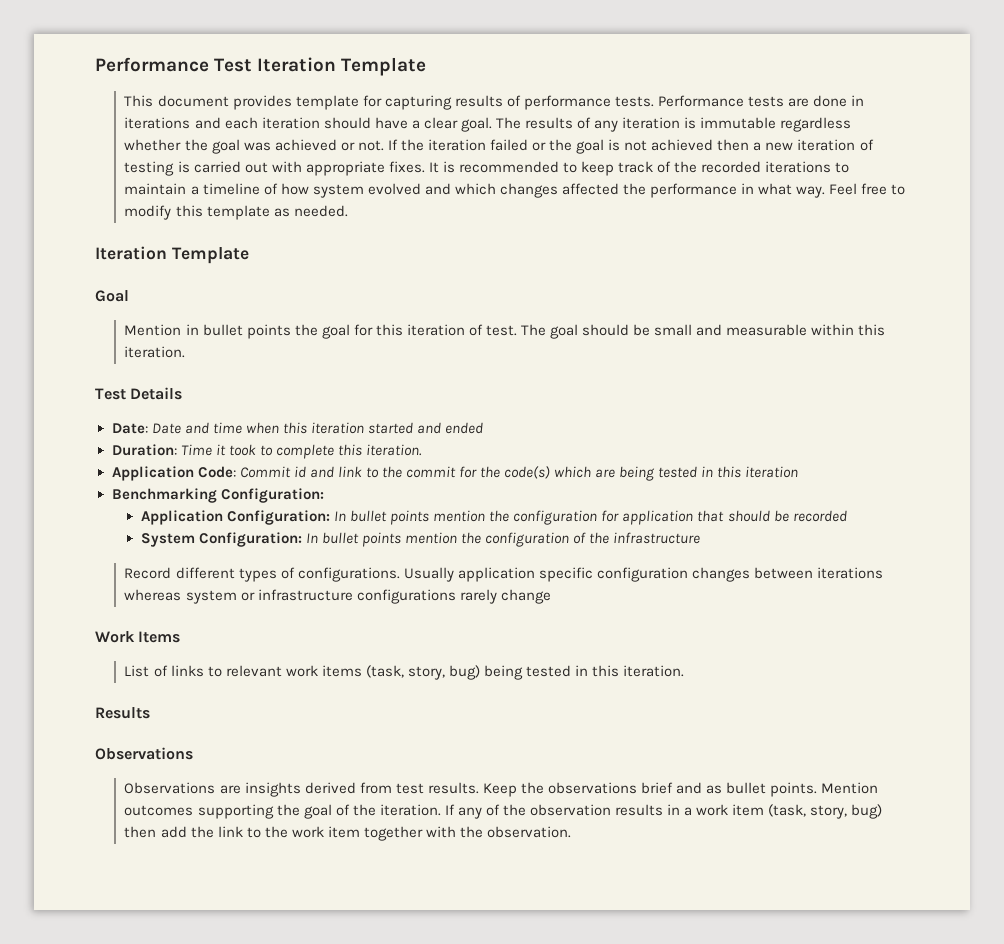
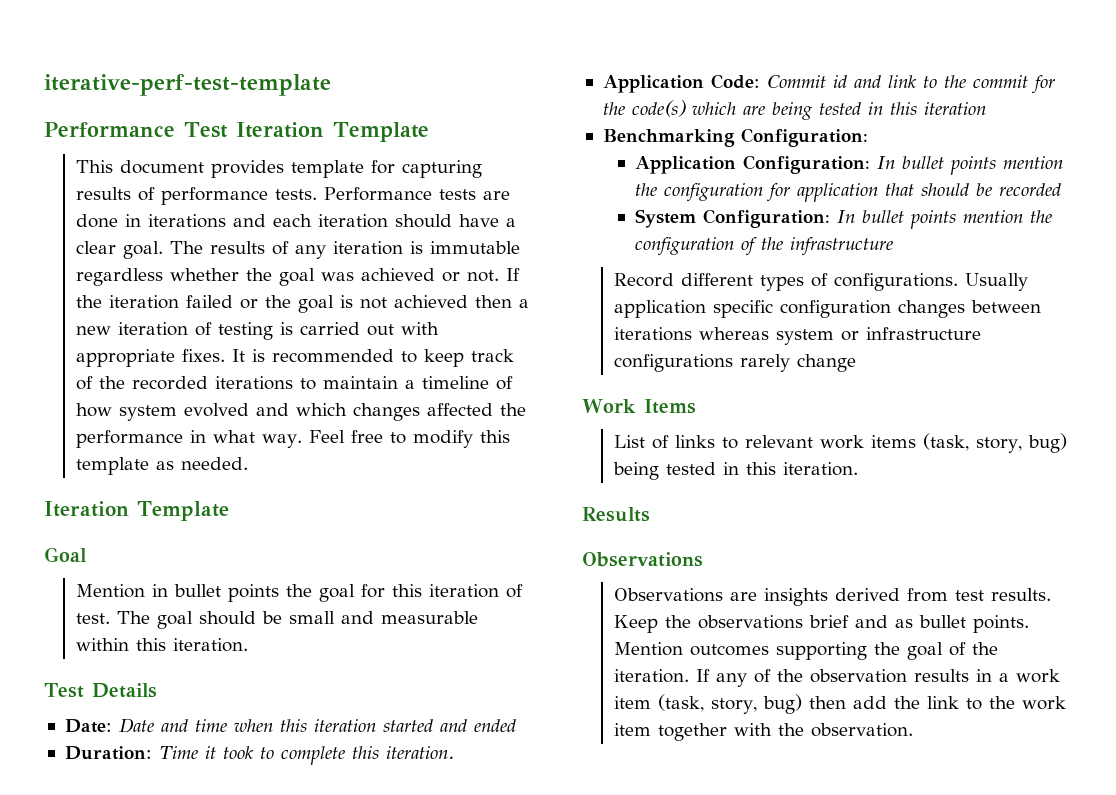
+ iterative-perf-test-template

